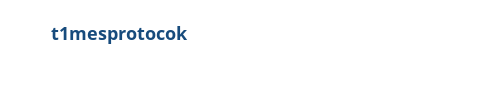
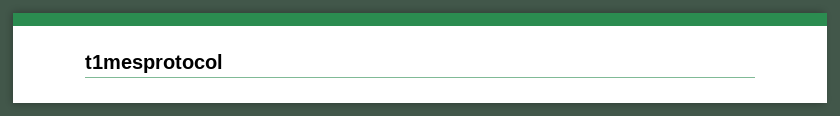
- t1mesprotocok
+ t1mesprotocol

